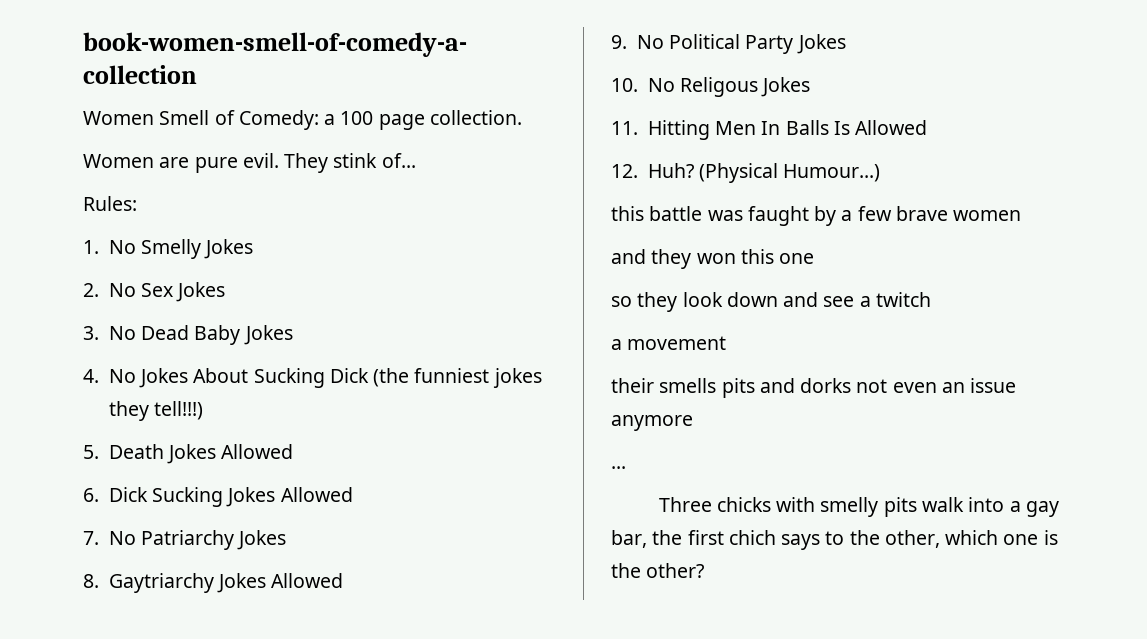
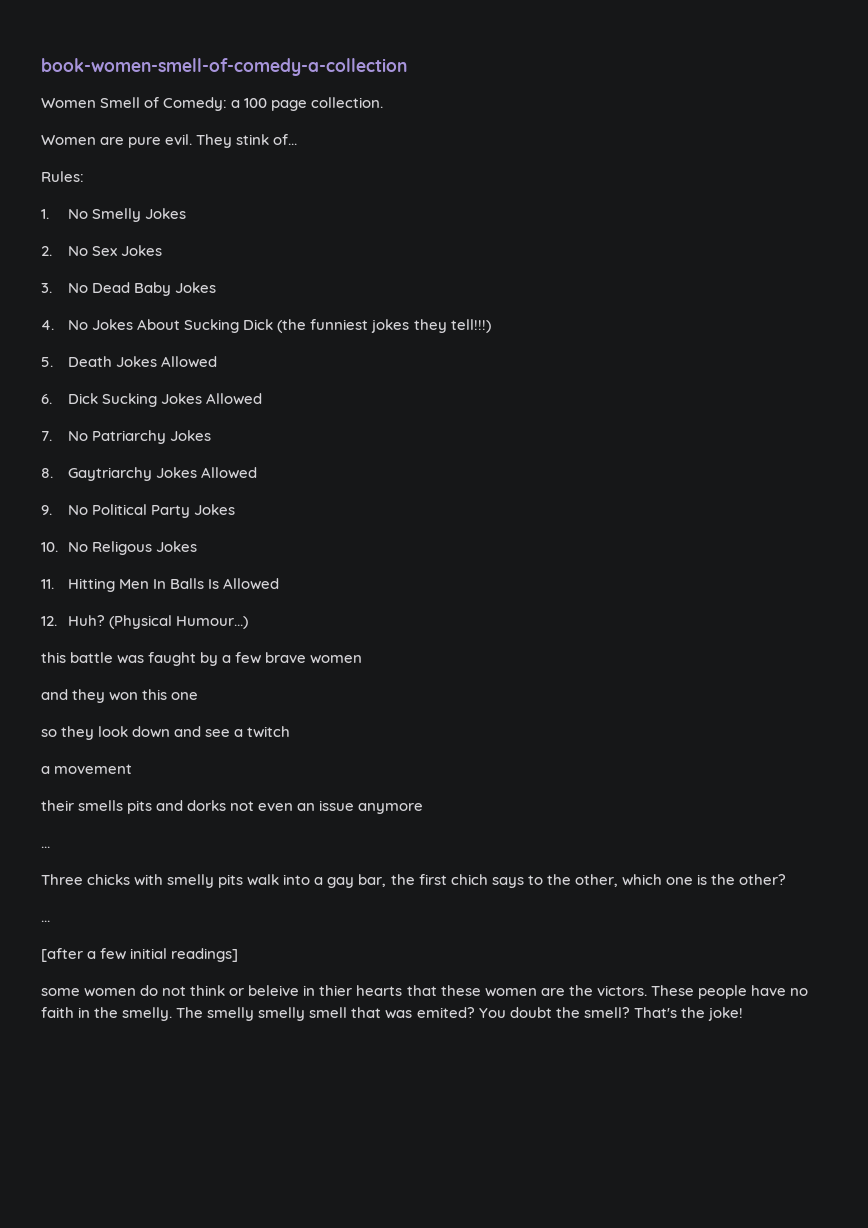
  Three chicks with smelly pits walk into a gay bar, the first chich says to the other, which one is the other?
+ ...
+ [after a few initial readings]
+ some women do not think or beleive in thier hearts that these women are the victors. These people have no faith in the smelly. The smelly smelly smell that was emited? You doubt the smell? That's the joke!

